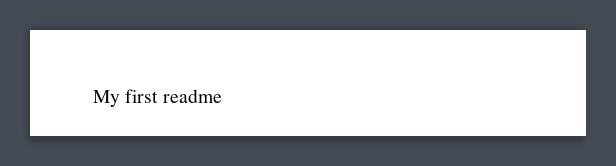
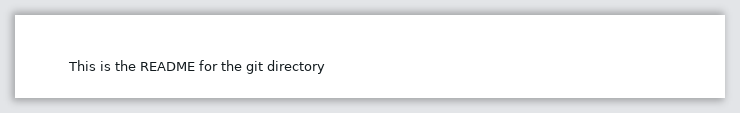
- My first readme
+ This is the README for the git directory

